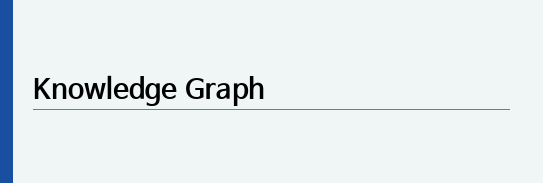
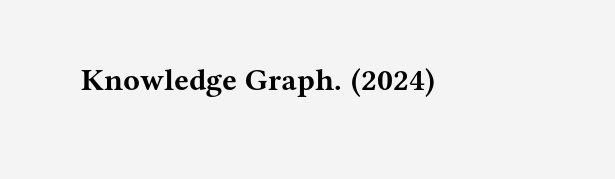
- Knowledge Graph
+ Knowledge Graph. (2024)

